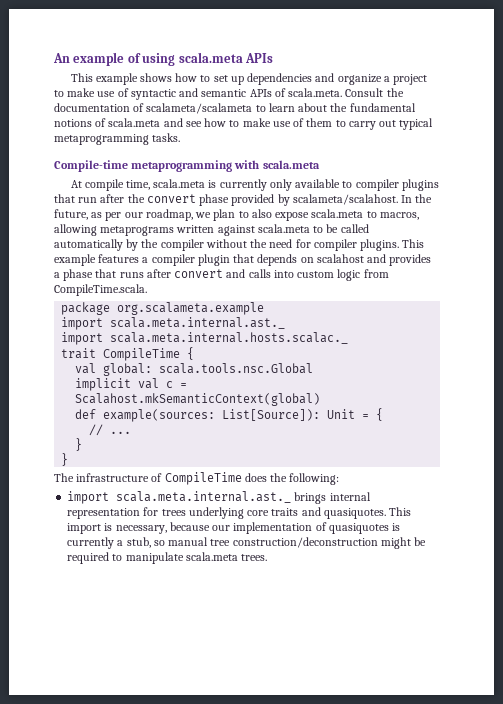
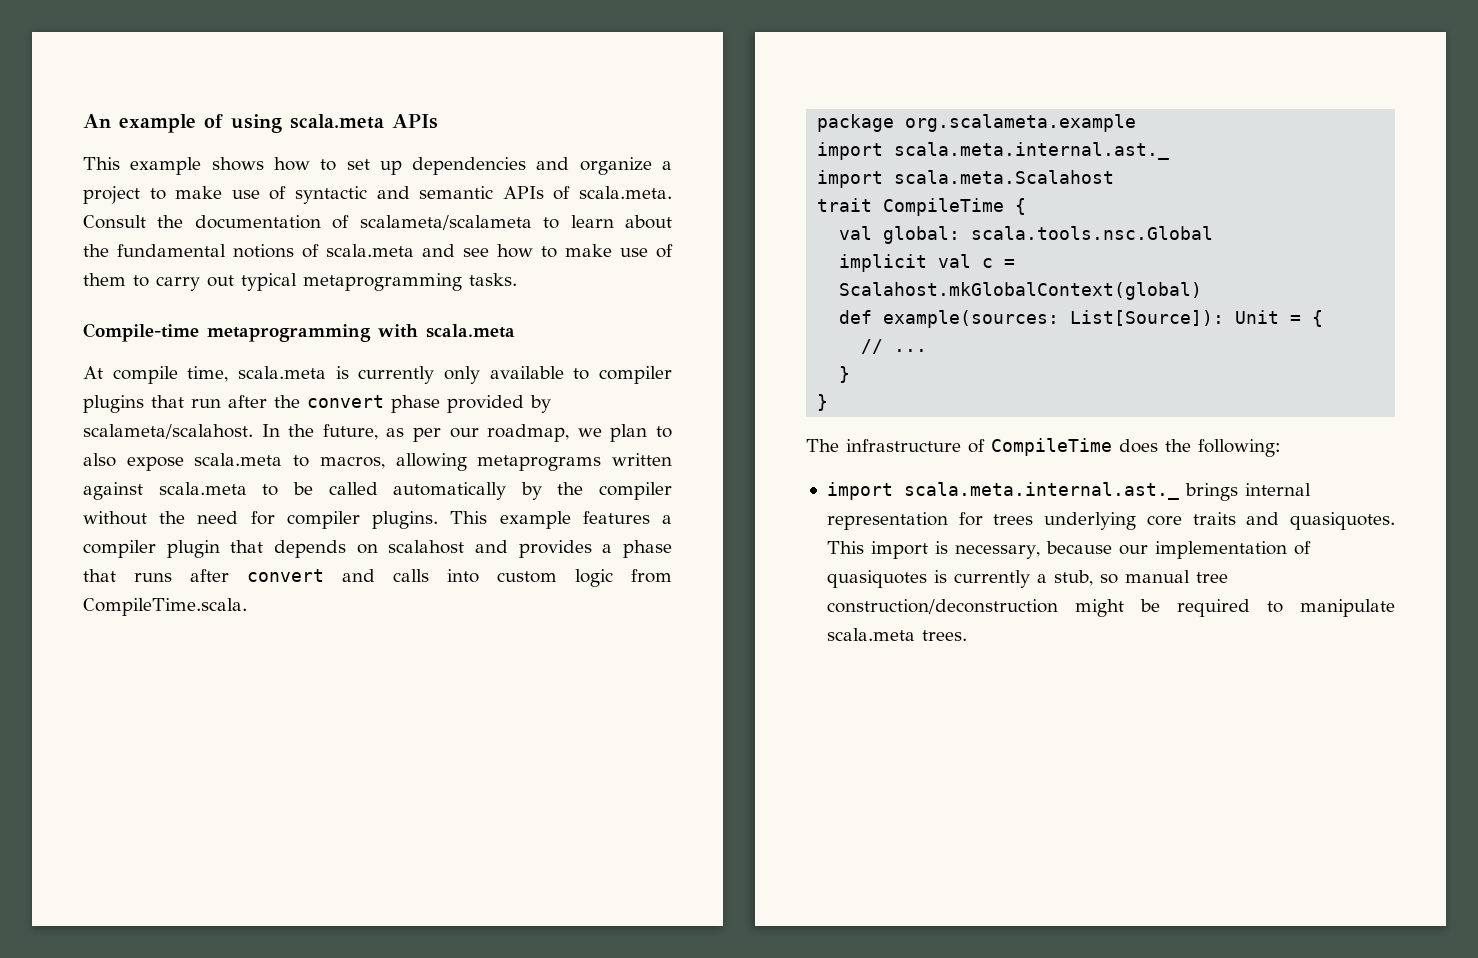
- import scala.meta.internal.hosts.scalac._
+ import scala.meta.Scalahost
- implicit val c = Scalahost.mkSemanticContext(global)
+ implicit val c = Scalahost.mkGlobalContext(global)

